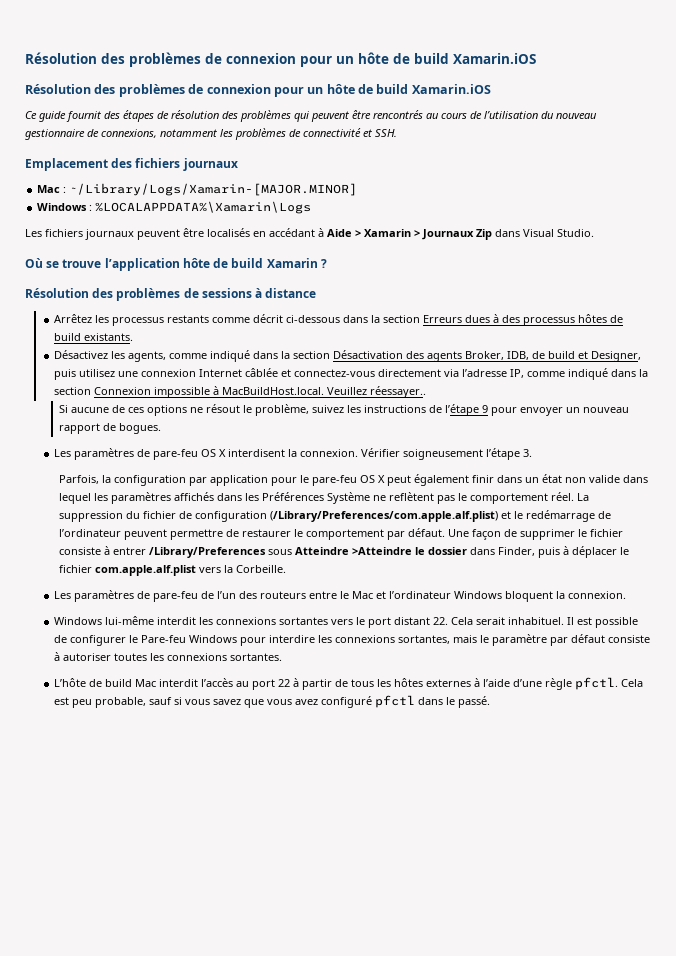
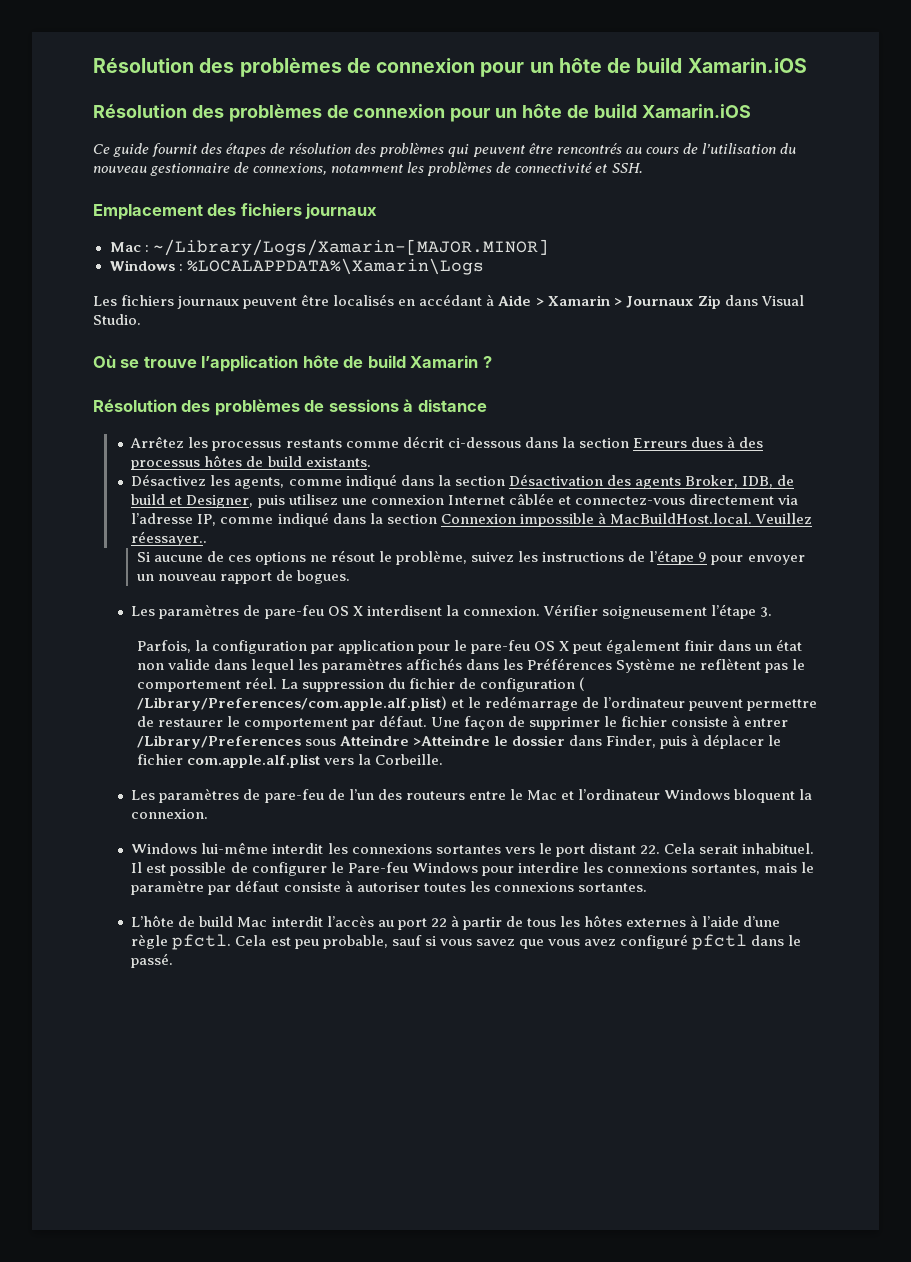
- La suppression du fichier de configuration (/Library/Preferences/com.apple.alf.plist) et le redémarrage de l’ordinateur peuvent permettre de restaurer le comportement par défaut.
+ La suppression du fichier de configuration ( /Library/Preferences/com.apple.alf.plist) et le redémarrage de l’ordinateur peuvent permettre de restaurer le comportement par défaut.

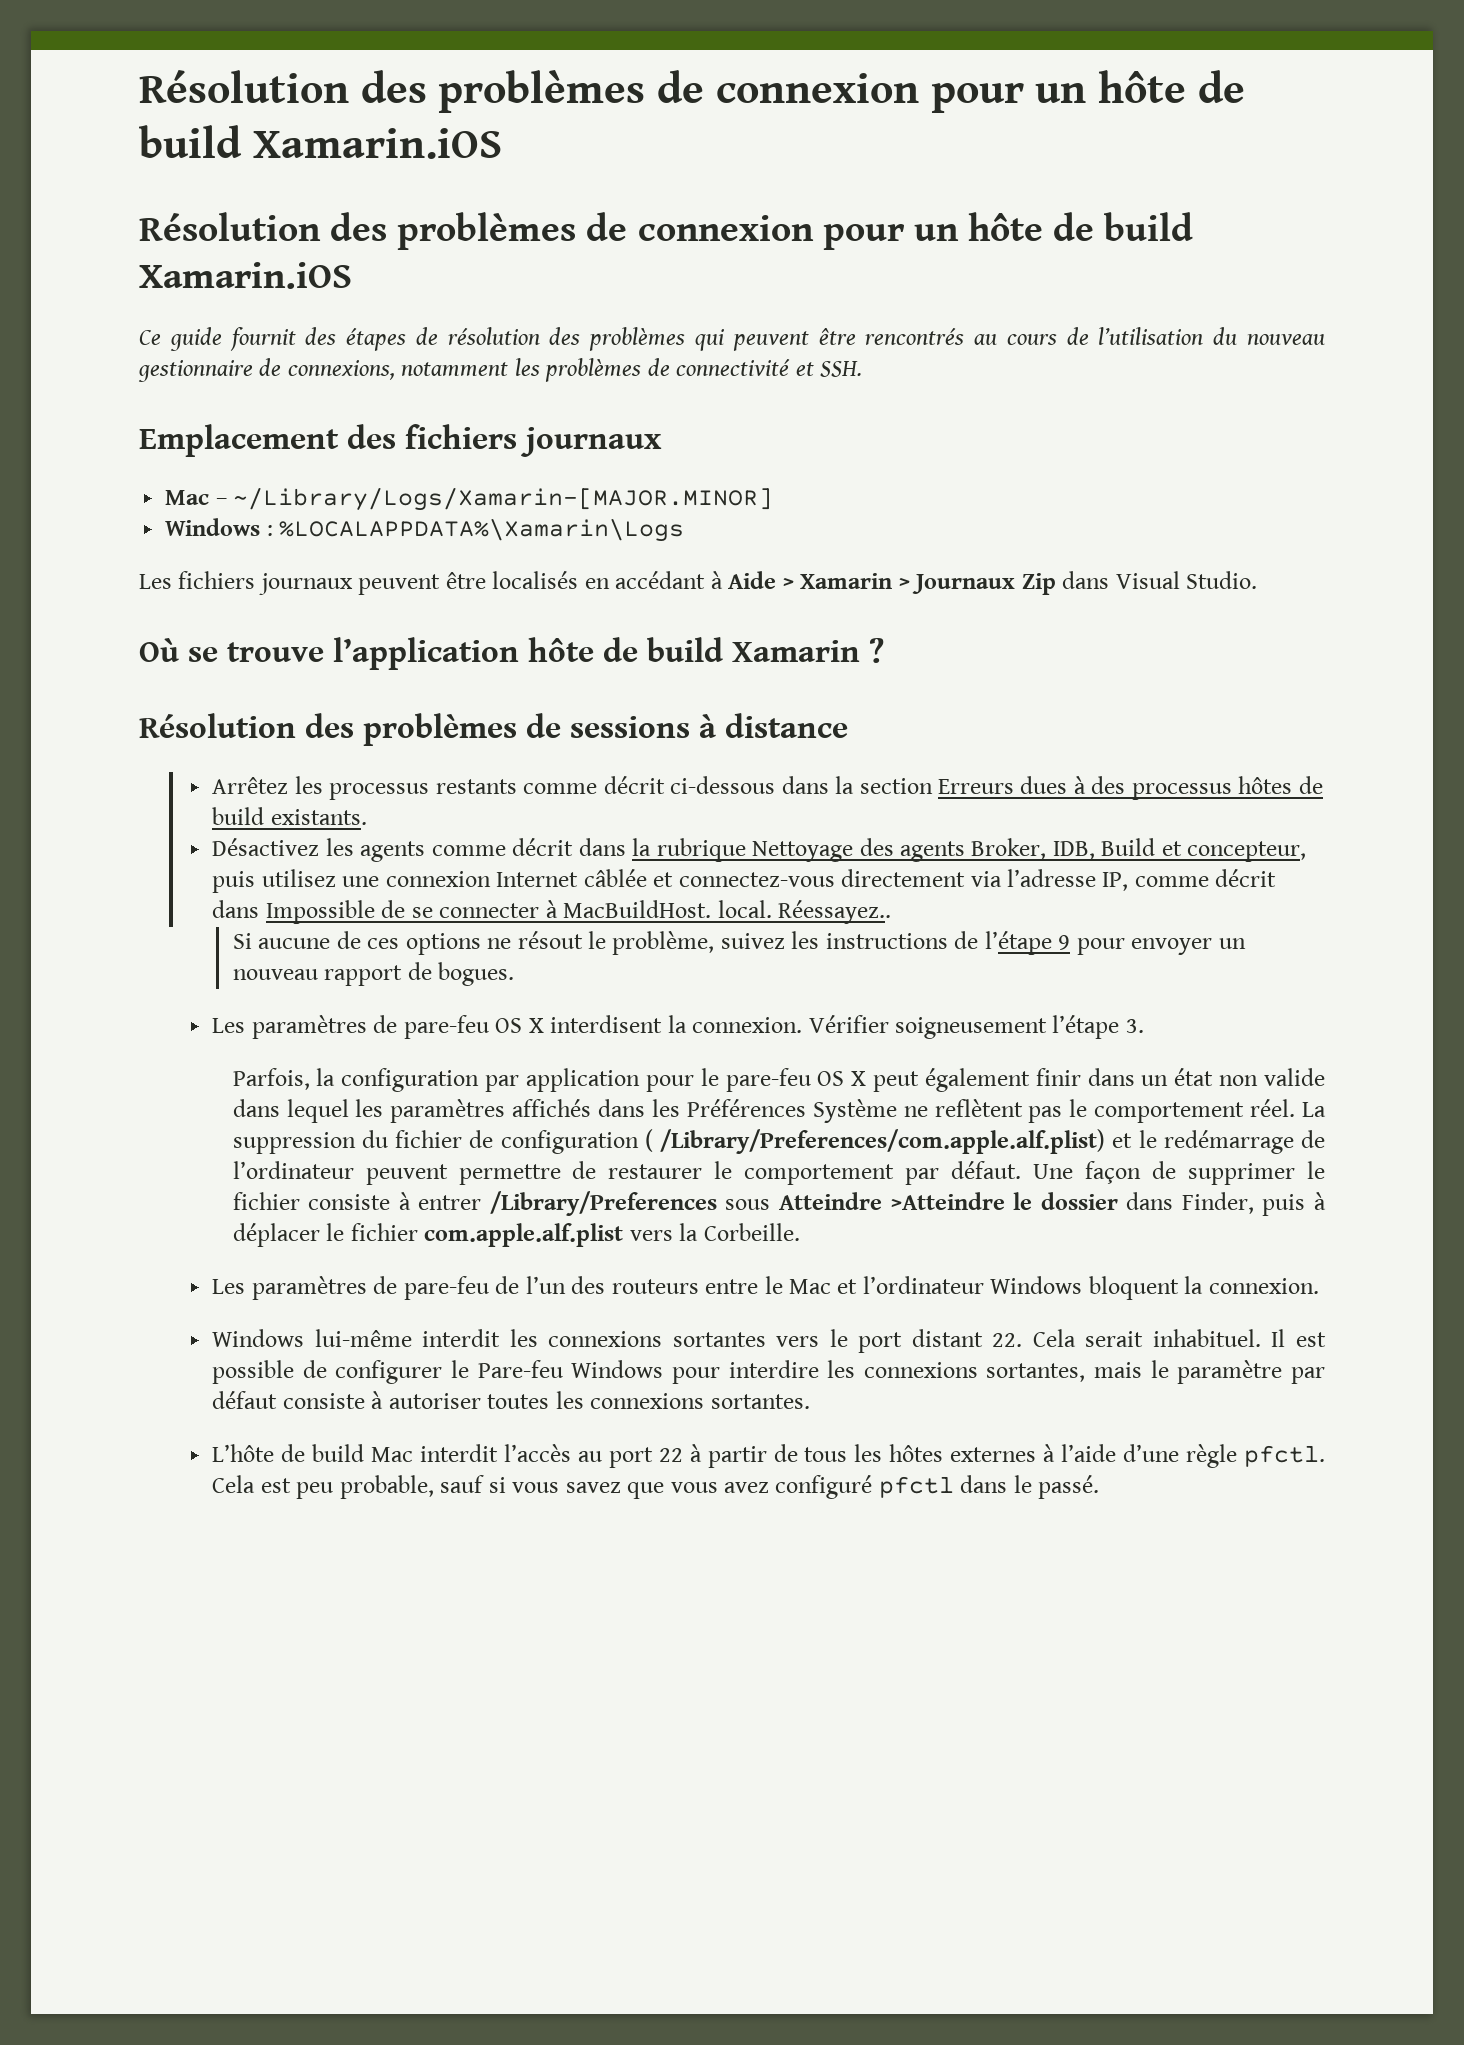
- Mac : ~/Library/Logs/Xamarin-[MAJOR.MINOR]
+ Mac – ~/Library/Logs/Xamarin-[MAJOR.MINOR]
- Désactivez les agents, comme indiqué dans la section Désactivation des agents Broker, IDB, de build et Designer, puis utilisez une connexion Internet câblée et connectez-vous directement via l’adresse IP, comme indiqué dans la section Connexion impossible à MacBuildHost.local. Veuillez réessayer..
+ Désactivez les agents comme décrit dans la rubrique Nettoyage des agents Broker, IDB, Build et concepteur, puis utilisez une connexion Internet câblée et connectez-vous directement via l’adresse IP, comme décrit dans Impossible de se connecter à MacBuildHost. local. Réessayez..

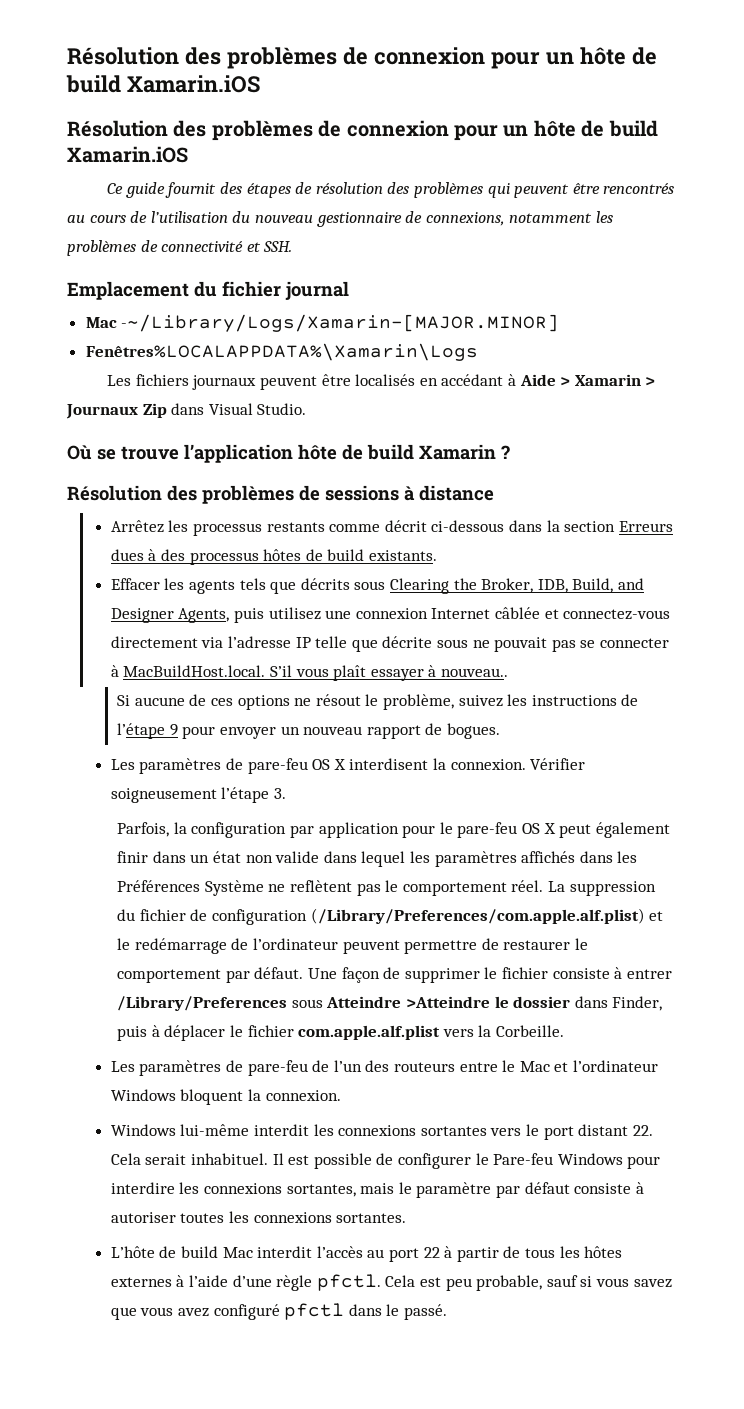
- Emplacement des fichiers journaux
- Mac – ~/Library/Logs/Xamarin-[MAJOR.MINOR]
- Windows : %LOCALAPPDATA%\Xamarin\Logs
+ Emplacement du fichier journal
+ Mac -~/Library/Logs/Xamarin-[MAJOR.MINOR]
+ Fenêtres%LOCALAPPDATA%\Xamarin\Logs
- Désactivez les agents comme décrit dans la rubrique Nettoyage des agents Broker, IDB, Build et concepteur, puis utilisez une connexion Internet câblée et connectez-vous directement via l’adresse IP, comme décrit dans Impossible de se connecter à MacBuildHost. local. Réessayez..
+ Effacer les agents tels que décrits sous Clearing the Broker, IDB, Build, and Designer Agents, puis utilisez une connexion Internet câblée et connectez-vous directement via l’adresse IP telle que décrite sous ne pouvait pas se connecter à MacBuildHost.local. S’il vous plaît essayer à nouveau..
- La suppression du fichier de configuration ( /Library/Preferences/com.apple.alf.plist) et le redémarrage de l’ordinateur peuvent permettre de restaurer le comportement par défaut.
+ La suppression du fichier de configuration (/Library/Preferences/com.apple.alf.plist) et le redémarrage de l’ordinateur peuvent permettre de restaurer le comportement par défaut.

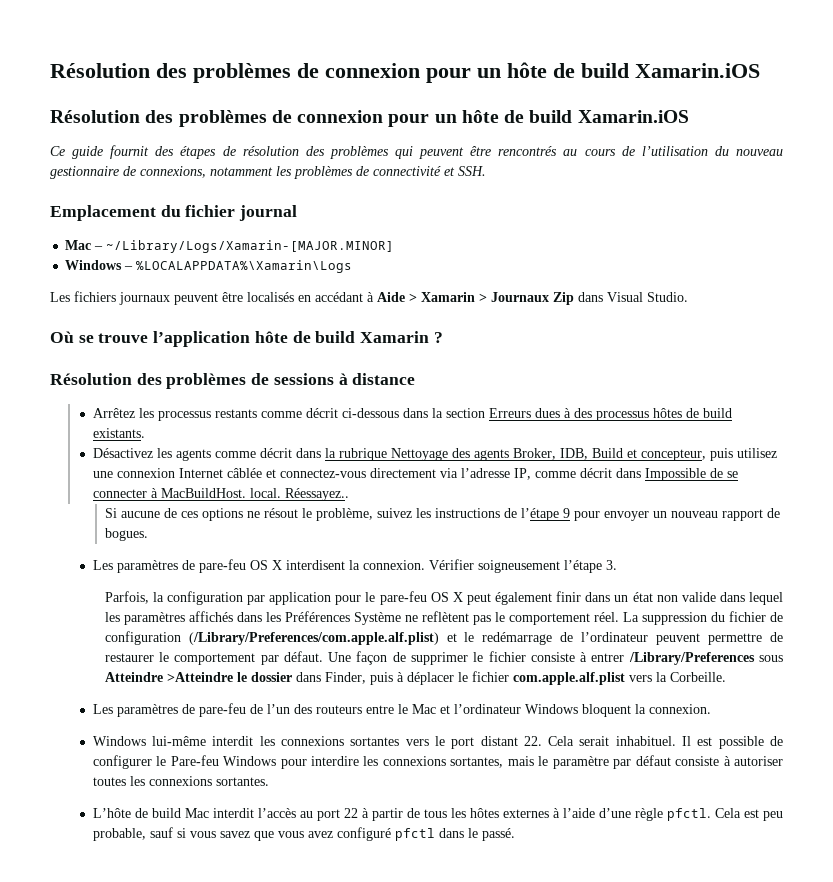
- Mac -~/Library/Logs/Xamarin-[MAJOR.MINOR]
- Fenêtres%LOCALAPPDATA%\Xamarin\Logs
+ Mac – ~/Library/Logs/Xamarin-[MAJOR.MINOR]
+ Windows – %LOCALAPPDATA%\Xamarin\Logs
- Effacer les agents tels que décrits sous Clearing the Broker, IDB, Build, and Designer Agents, puis utilisez une connexion Internet câblée et connectez-vous directement via l’adresse IP telle que décrite sous ne pouvait pas se connecter à MacBuildHost.local. S’il vous plaît essayer à nouveau..
+ Désactivez les agents comme décrit dans la rubrique Nettoyage des agents Broker, IDB, Build et concepteur, puis utilisez une connexion Internet câblée et connectez-vous directement via l’adresse IP, comme décrit dans Impossible de se connecter à MacBuildHost. local. Réessayez..

